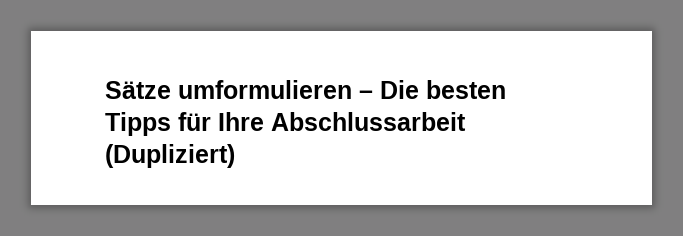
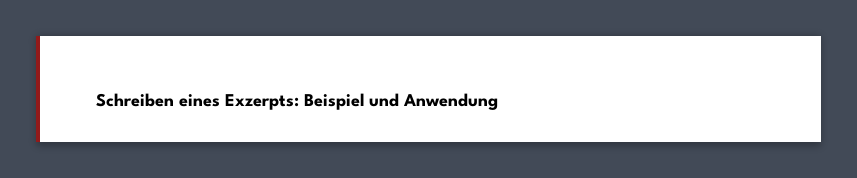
- Sätze umformulieren – Die besten Tipps für Ihre Abschlussarbeit (Dupliziert)
+ Schreiben eines Exzerpts: Beispiel und Anwendung

